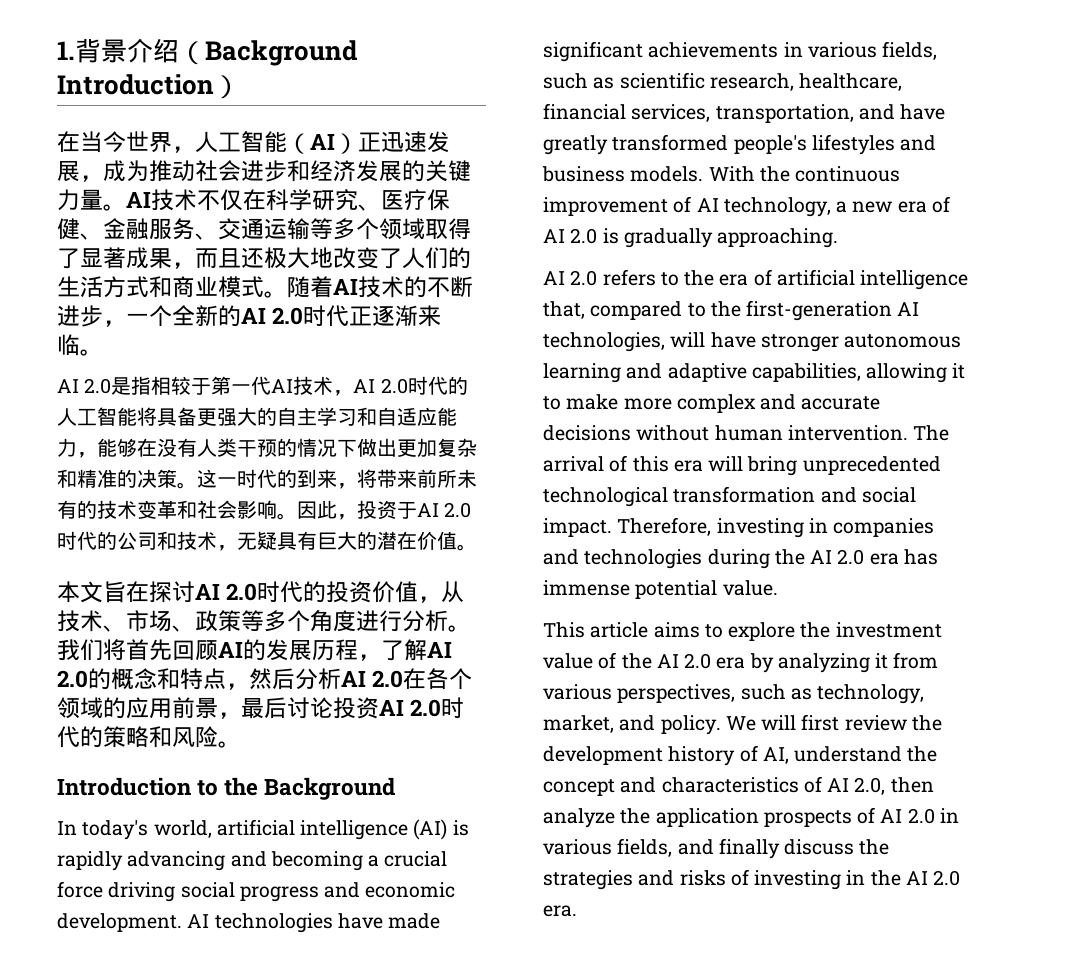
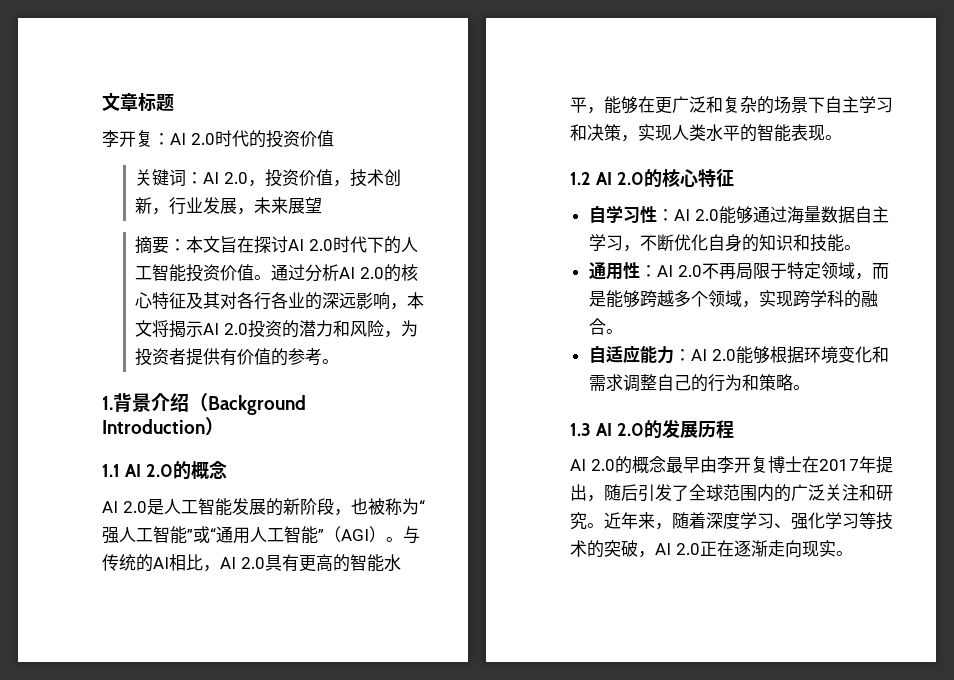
+ 文章标题
+ 李开复：AI 2.0时代的投资价值
+ 关键词：AI 2.0，投资价值，技术创新，行业发展，未来展望
+ 摘要：本文旨在探讨AI 2.0时代下的人工智能投资价值。通过分析AI 2.0的核心特征及其对各行各业的深远影响，本文将揭示AI 2.0投资的潜力和风险，为投资者提供有价值的参考。
- 在当今世界，人工智能（AI）正迅速发展，成为推动社会进步和经济发展的关键力量。AI技术不仅在科学研究、医疗保健、金融服务、交通运输等多个领域取得了显著成果，而且还极大地改变了人们的生活方式和商业模式。随着AI技术的不断进步，一个全新的AI 2.0时代正逐渐来临。
- AI 2.0是指相较于第一代AI技术，AI 2.0时代的人工智能将具备更强大的自主学习和自适应能力，能够在没有人类干预的情况下做出更加复杂和精准的决策。这一时代的到来，将带来前所未有的技术变革和社会影响。因此，投资于AI 2.0时代的公司和技术，无疑具有巨大的潜在价值。
- 本文旨在探讨AI 2.0时代的投资价值，从技术、市场、政策等多个角度进行分析。我们将首先回顾AI的发展历程，了解AI 2.0的概念和特点，然后分析AI 2.0在各个领域的应用前景，最后讨论投资AI 2.0时代的策略和风险。
- Introduction to the Background
- In today's world, artificial intelligence (AI) is rapidly advancing and becoming a crucial force driving social progress and economic development. AI technologies have made significant achievements in various fields, such as scientific research, healthcare, financial services, transportation, and have greatly transformed people's lifestyles and business models. With the continuous improvement of AI technology, a new era of AI 2.0 is gradually approaching.
- AI 2.0 refers to the era of artificial intelligence that, compared to the first-generation AI technologies, will have stronger autonomous learning and adaptive capabilities, allowing it to make more complex and accurate decisions without human intervention. The arrival of this era will bring unprecedented technological transformation and social impact. Therefore, investing in companies and technologies during the AI 2.0 era has immense potential value.
- This article aims to explore the investment value of the AI 2.0 era by analyzing it from various perspectives, such as technology, market, and policy. We will first review the development history of AI, understand the concept and characteristics of AI 2.0, then analyze the application prospects of AI 2.0 in various fields, and finally discuss the strategies and risks of investing in the AI 2.0 era.
+ 1.1 AI 2.0的概念
+ AI 2.0是人工智能发展的新阶段，也被称为“强人工智能”或“通用人工智能”（AGI）。与传统的AI相比，AI 2.0具有更高的智能水平，能够在更广泛和复杂的场景下自主学习和决策，实现人类水平的智能表现。
+ 1.2 AI 2.0的核心特征
+ 自学习性：AI 2.0能够通过海量数据自主学习，不断优化自身的知识和技能。
+ 通用性：AI 2.0不再局限于特定领域，而是能够跨越多个领域，实现跨学科的融合。
+ 自适应能力：AI 2.0能够根据环境变化和需求调整自己的行为和策略。
+ 1.3 AI 2.0的发展历程
+ AI 2.0的概念最早由李开复博士在2017年提出，随后引发了全球范围内的广泛关注和研究。近年来，随着深度学习、强化学习等技术的突破，AI 2.0正在逐渐走向现实。

